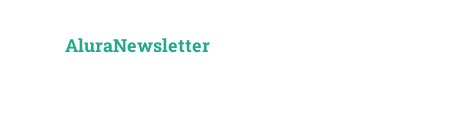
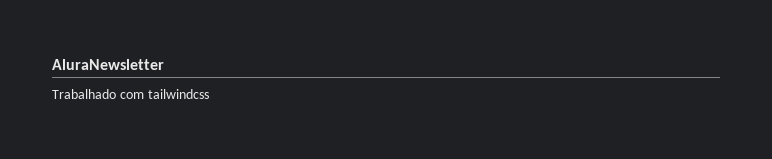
+ Trabalhado com tailwindcss

